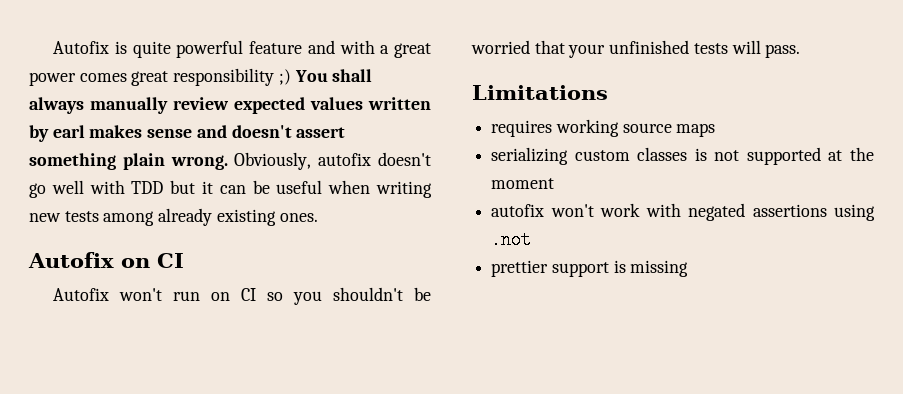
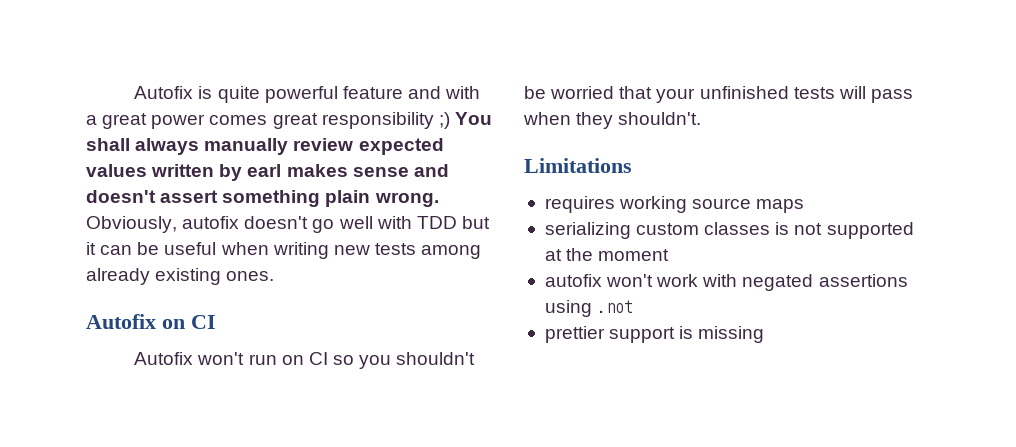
- Autofix won't run on CI so you shouldn't be worried that your unfinished tests will pass.
+ Autofix won't run on CI so you shouldn't be worried that your unfinished tests will pass when they shouldn't.

